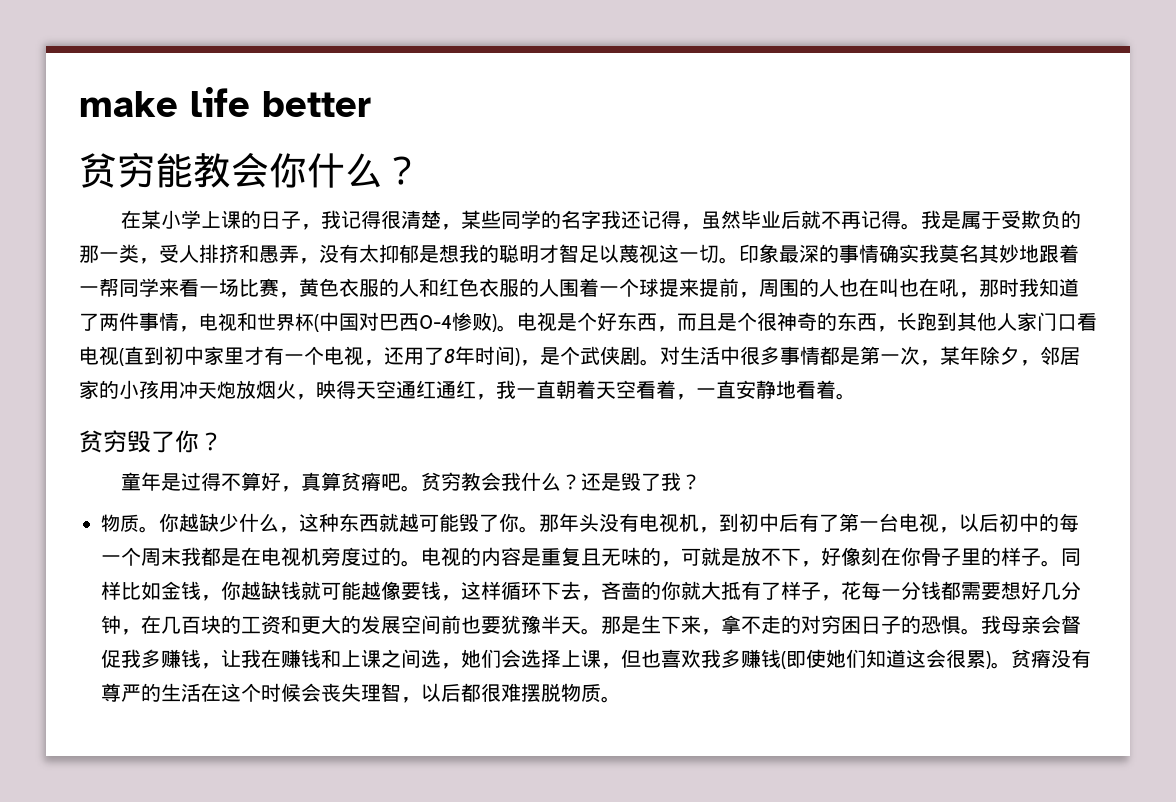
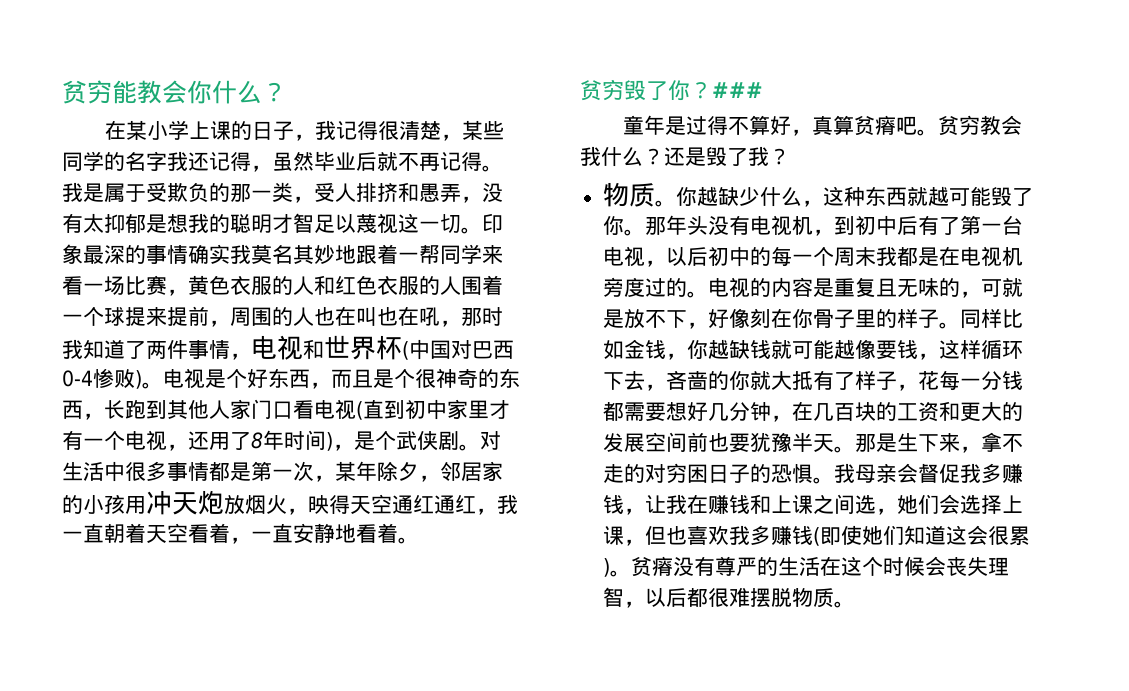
- make life better
+ ###

